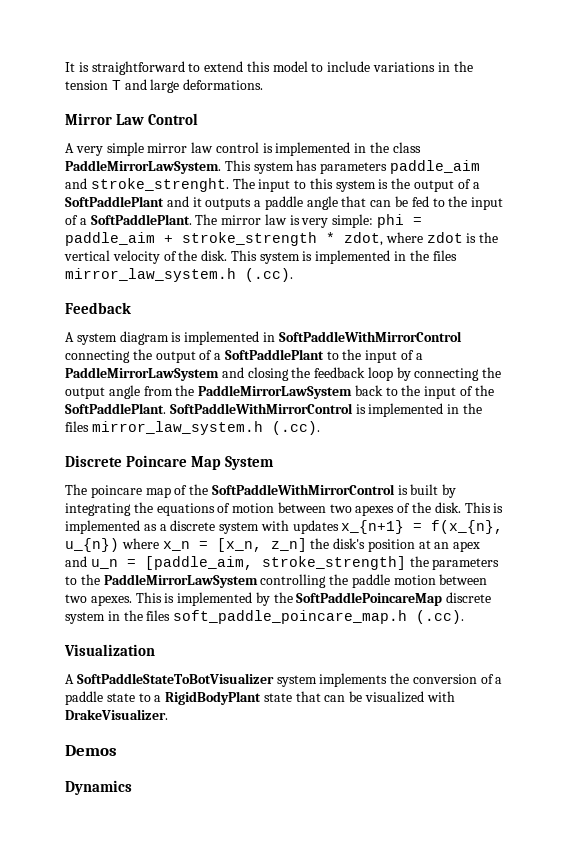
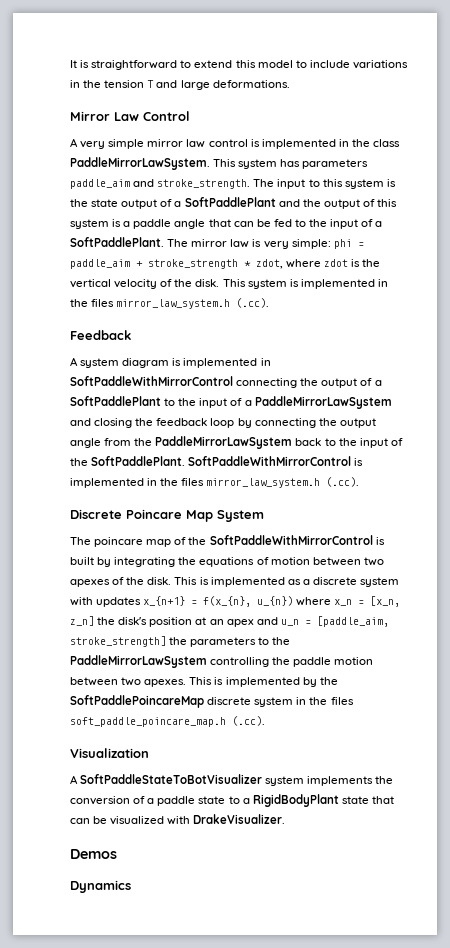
- This system has parameters paddle_aim and stroke_strenght.
+ This system has parameters paddle_aim and stroke_strength.
- The input to this system is the output of a SoftPaddlePlant and it outputs a paddle angle that can be fed to the input of a SoftPaddlePlant.
+ The input to this system is the state output of a SoftPaddlePlant and the output of this system is a paddle angle that can be fed to the input of a SoftPaddlePlant.

